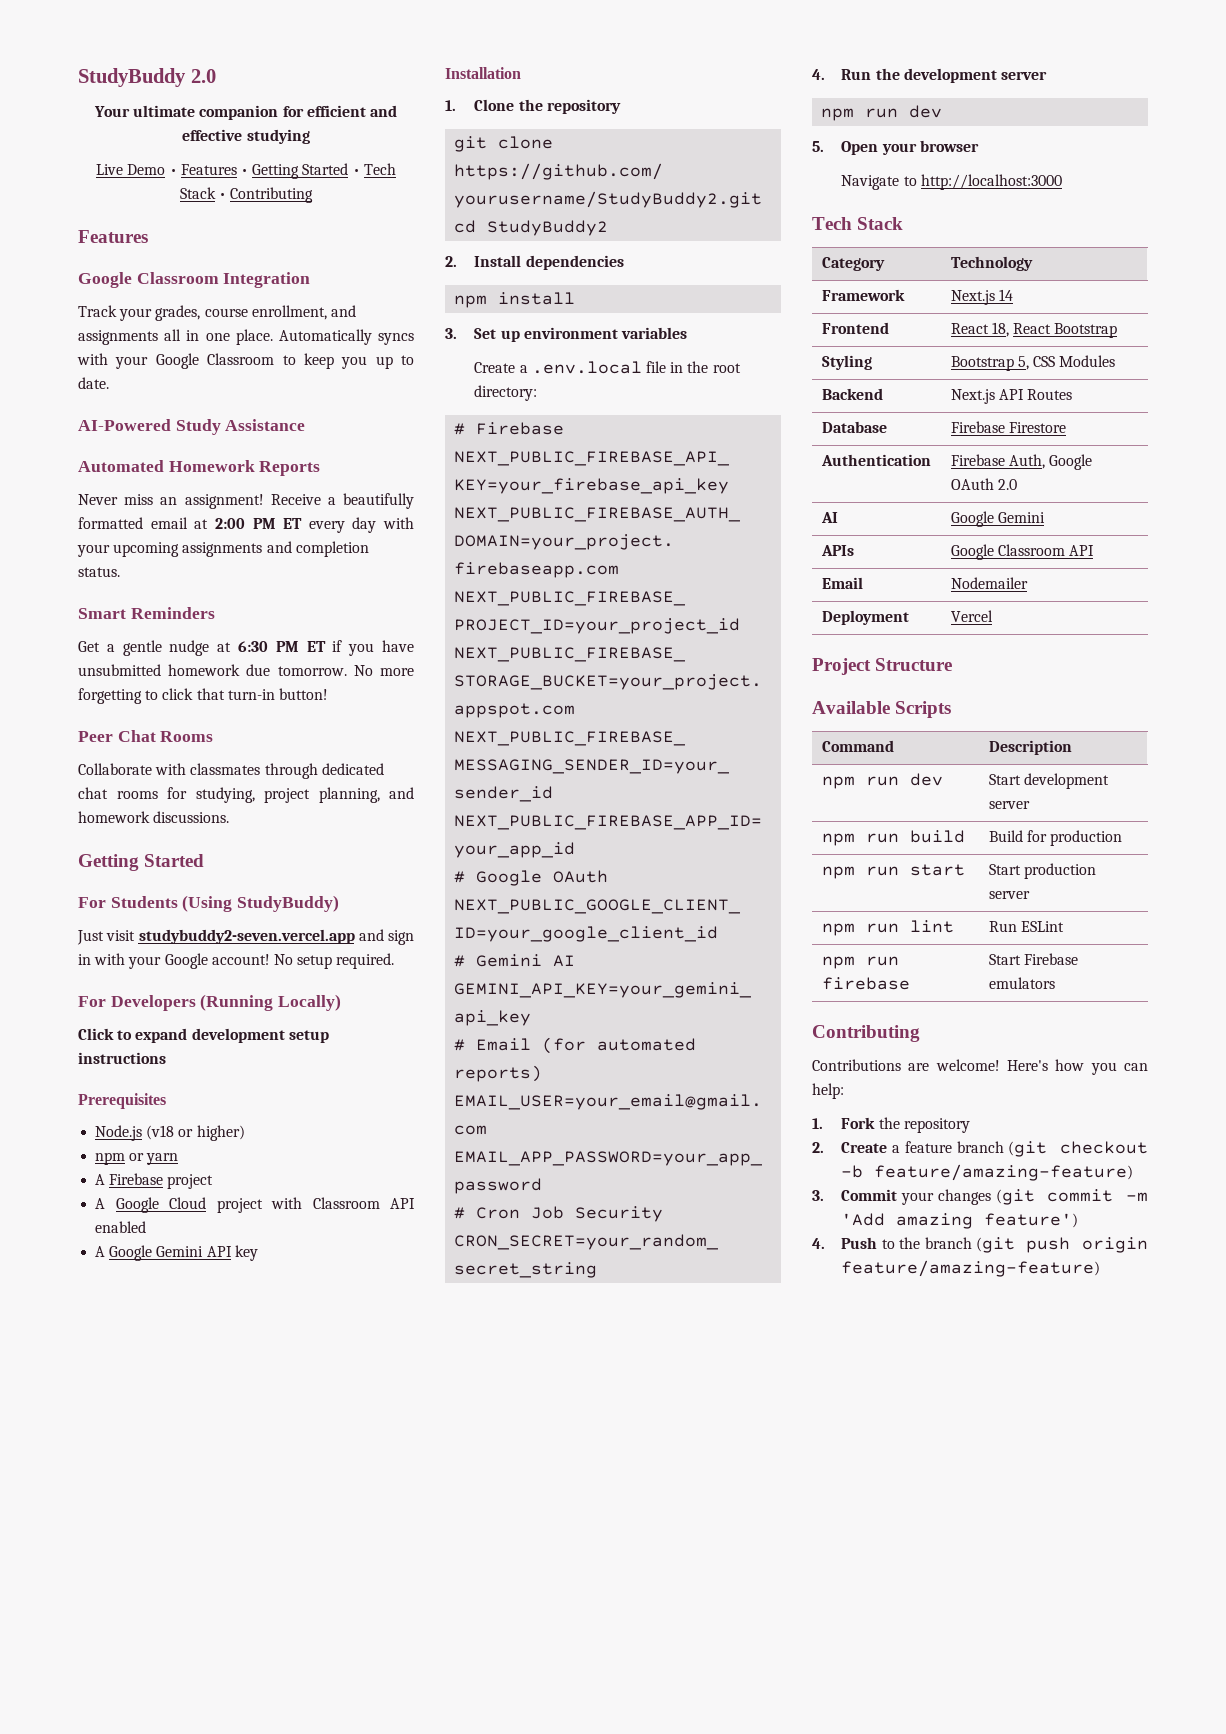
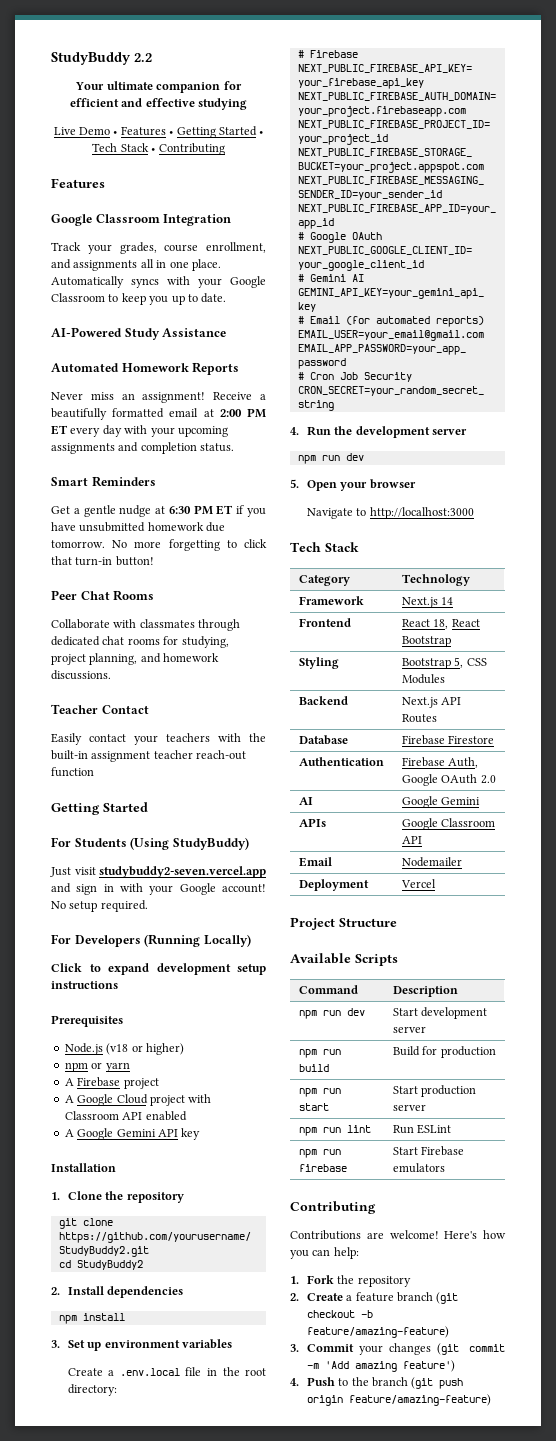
- StudyBuddy 2.0
+ StudyBuddy 2.2
+ Teacher Contact
+ Easily contact your teachers with the built-in assignment teacher reach-out function

